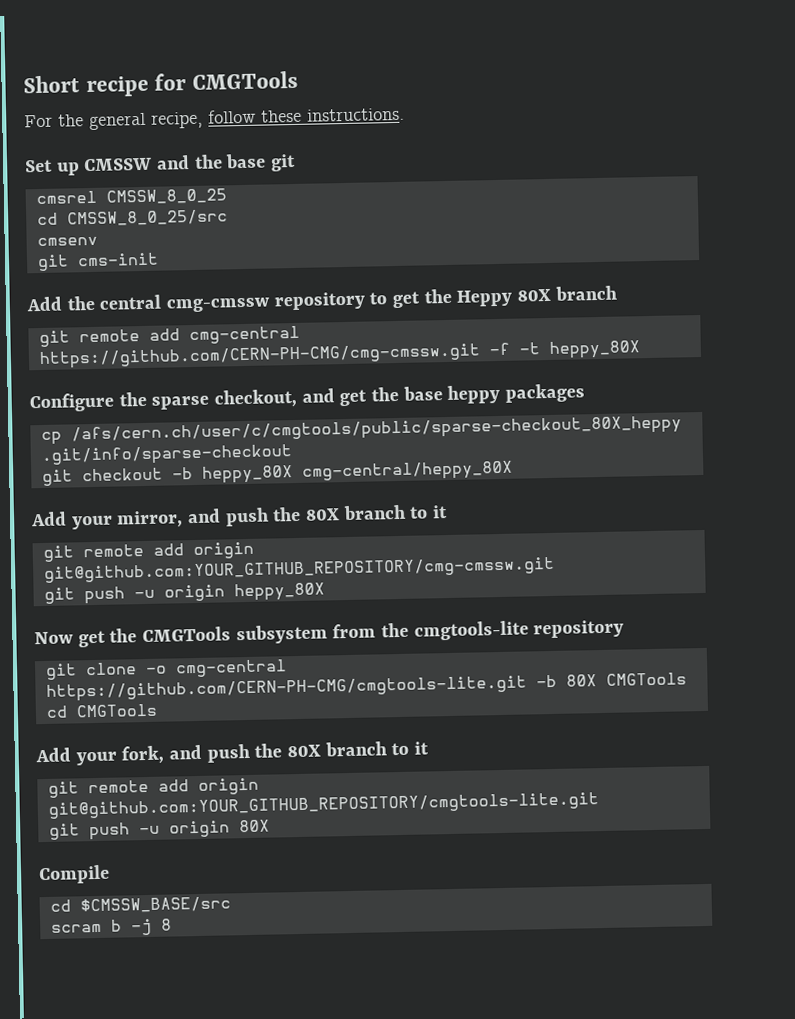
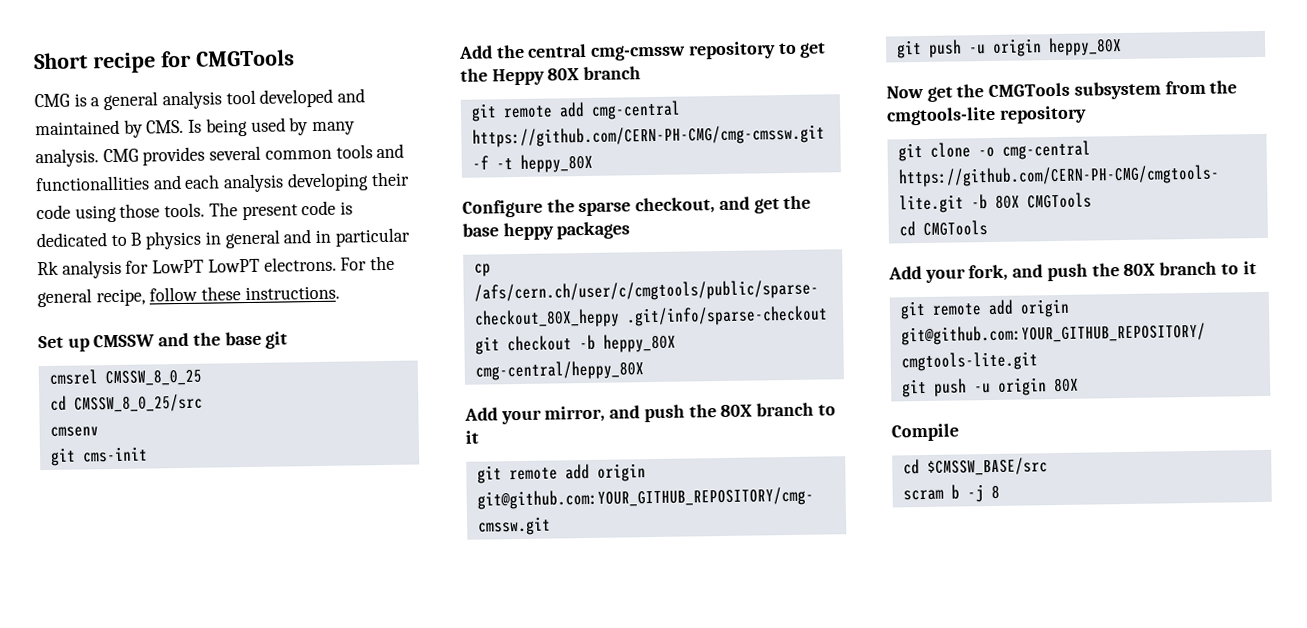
+ CMG is a general analysis tool developed and maintained by CMS. Is being used by many analysis. CMG provides several common tools and functionallities and each analysis developing their code using those tools. The present code is dedicated to B physics in general and in particular Rk analysis for LowPT LowPT electrons.

